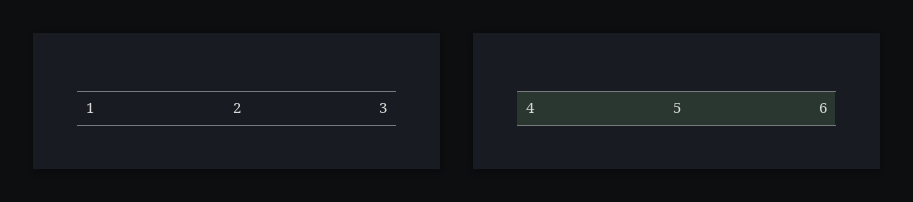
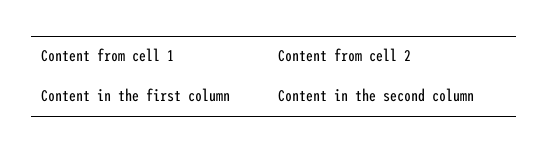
- 1 | 2 | 3
- 4 | 5 | 6
+ Content from cell 1 | Content from cell 2
+ Content in the first column | Content in the second column

